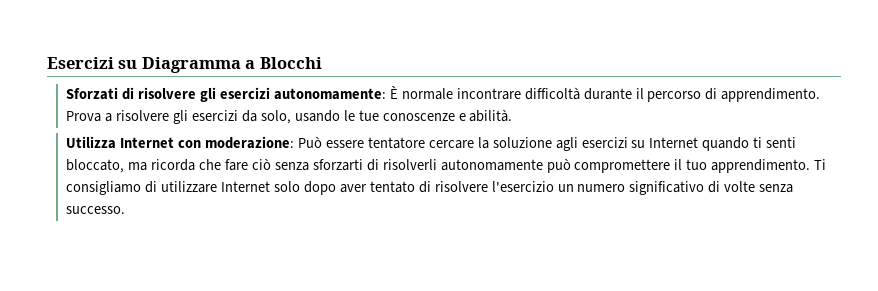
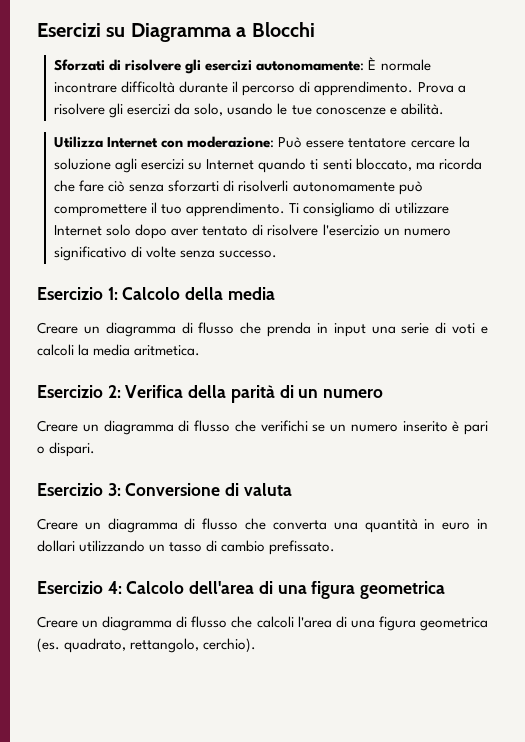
+ Esercizio 1: Calcolo della media
+ Creare un diagramma di flusso che prenda in input una serie di voti e calcoli la media aritmetica.
+ Esercizio 2: Verifica della parità di un numero
+ Creare un diagramma di flusso che verifichi se un numero inserito è pari o dispari.
+ Esercizio 3: Conversione di valuta
+ Creare un diagramma di flusso che converta una quantità in euro in dollari utilizzando un tasso di cambio prefissato.
+ Esercizio 4: Calcolo dell'area di una figura geometrica
+ Creare un diagramma di flusso che calcoli l'area di una figura geometrica (es. quadrato, rettangolo, cerchio).

